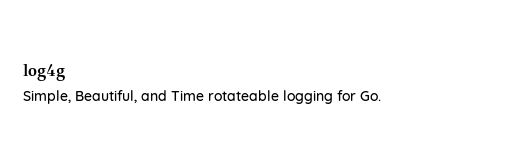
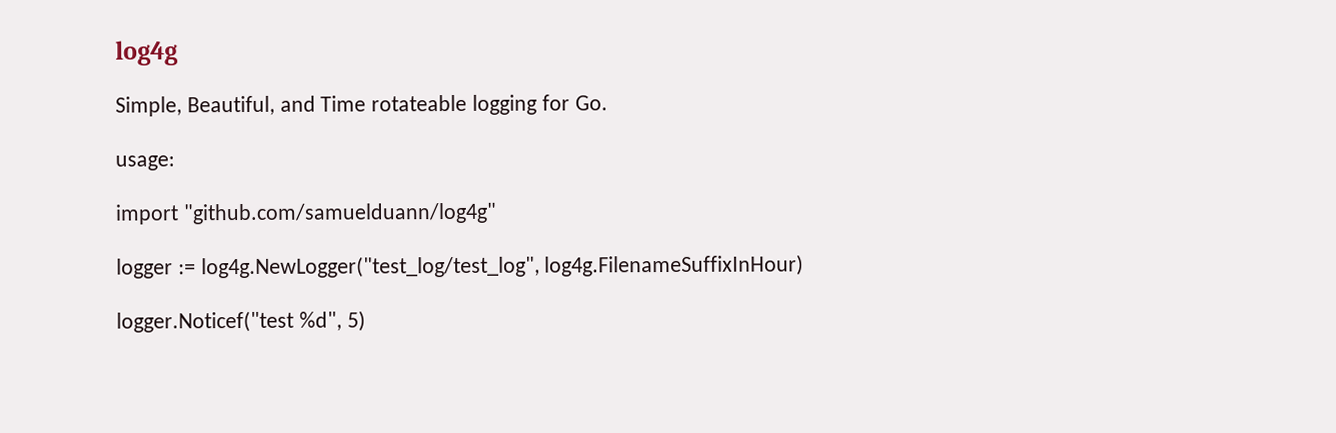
+ usage:
+ import "github.com/samuelduann/log4g"
+ logger := log4g.NewLogger("test_log/test_log", log4g.FilenameSuffixInHour)
+ logger.Noticef("test %d", 5)

